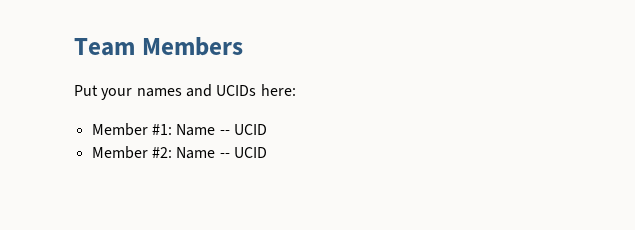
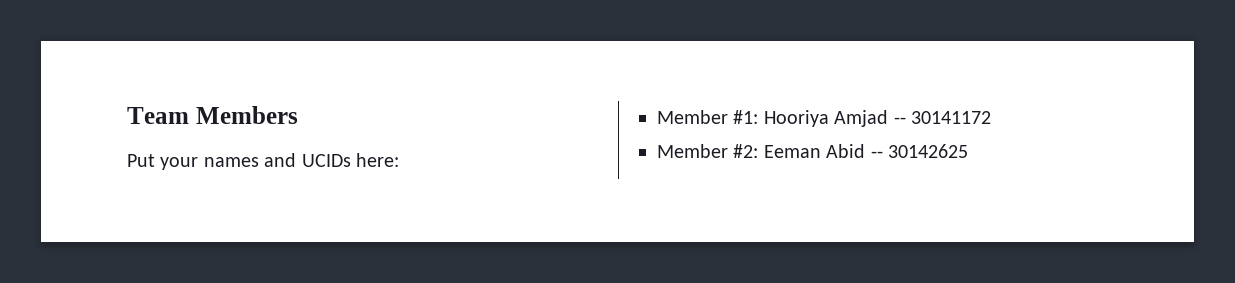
- Member #1: Name -- UCID
- Member #2: Name -- UCID
+ Member #1: Hooriya Amjad -- 30141172
+ Member #2: Eeman Abid -- 30142625

